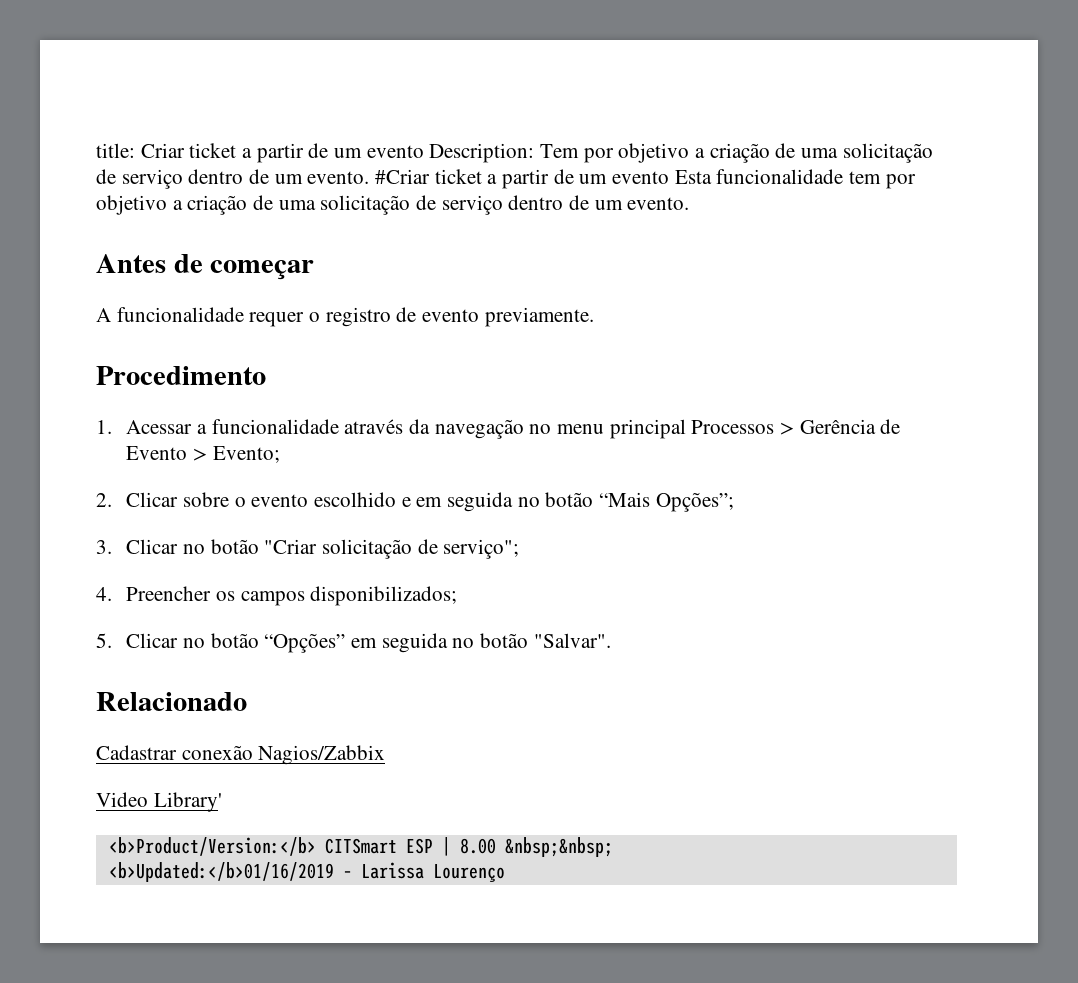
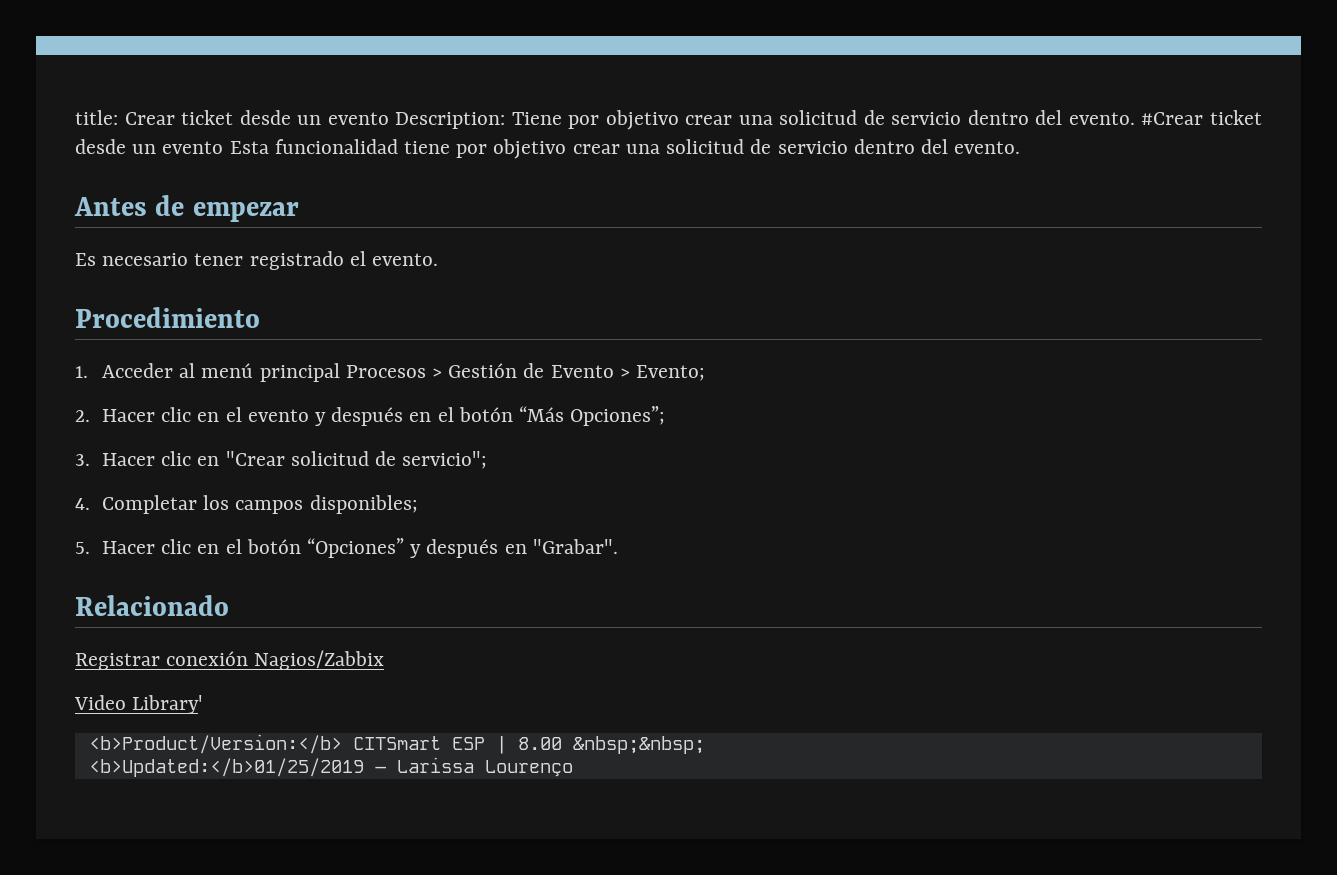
- title: Criar ticket a partir de um evento Description: Tem por objetivo a criação de uma solicitação de serviço dentro de um evento. #Criar ticket a partir de um evento Esta funcionalidade tem por objetivo a criação de uma solicitação de serviço dentro de um evento.
- Antes de começar
- A funcionalidade requer o registro de evento previamente.
- Procedimento
- 1. Acessar a funcionalidade através da navegação no menu principal Processos > Gerência de Evento > Evento;
+ title: Crear ticket desde un evento Description: Tiene por objetivo crear una solicitud de servicio dentro del evento. #Crear ticket desde un evento Esta funcionalidad tiene por objetivo crear una solicitud de servicio dentro del evento.
+ Antes de empezar
+ Es necesario tener registrado el evento.
+ Procedimiento
+ 1. Acceder al menú principal Procesos > Gestión de Evento > Evento;
- 2. Clicar sobre o evento escolhido e em seguida no botão “Mais Opções”;
- 3. Clicar no botão "Criar solicitação de serviço";
- 4. Preencher os campos disponibilizados;
- 5. Clicar no botão “Opções” em seguida no botão "Salvar".
+ 2. Hacer clic en el evento y después en el botón “Más Opciones”;
+ 3. Hacer clic en "Crear solicitud de servicio";
+ 4. Completar los campos disponibles;
+ 5. Hacer clic en el botón “Opciones” y después en "Grabar".
- Cadastrar conexão Nagios/Zabbix
+ Registrar conexión Nagios/Zabbix
- <b>Updated:</b>01/16/2019 – Larissa Lourenço
+ <b>Updated:</b>01/25/2019 – Larissa Lourenço

